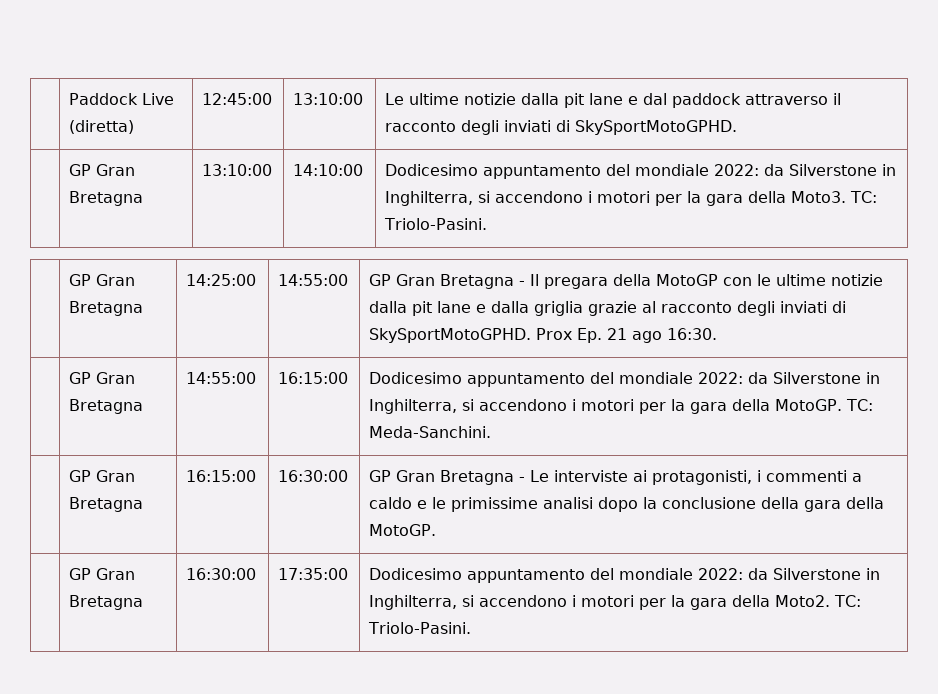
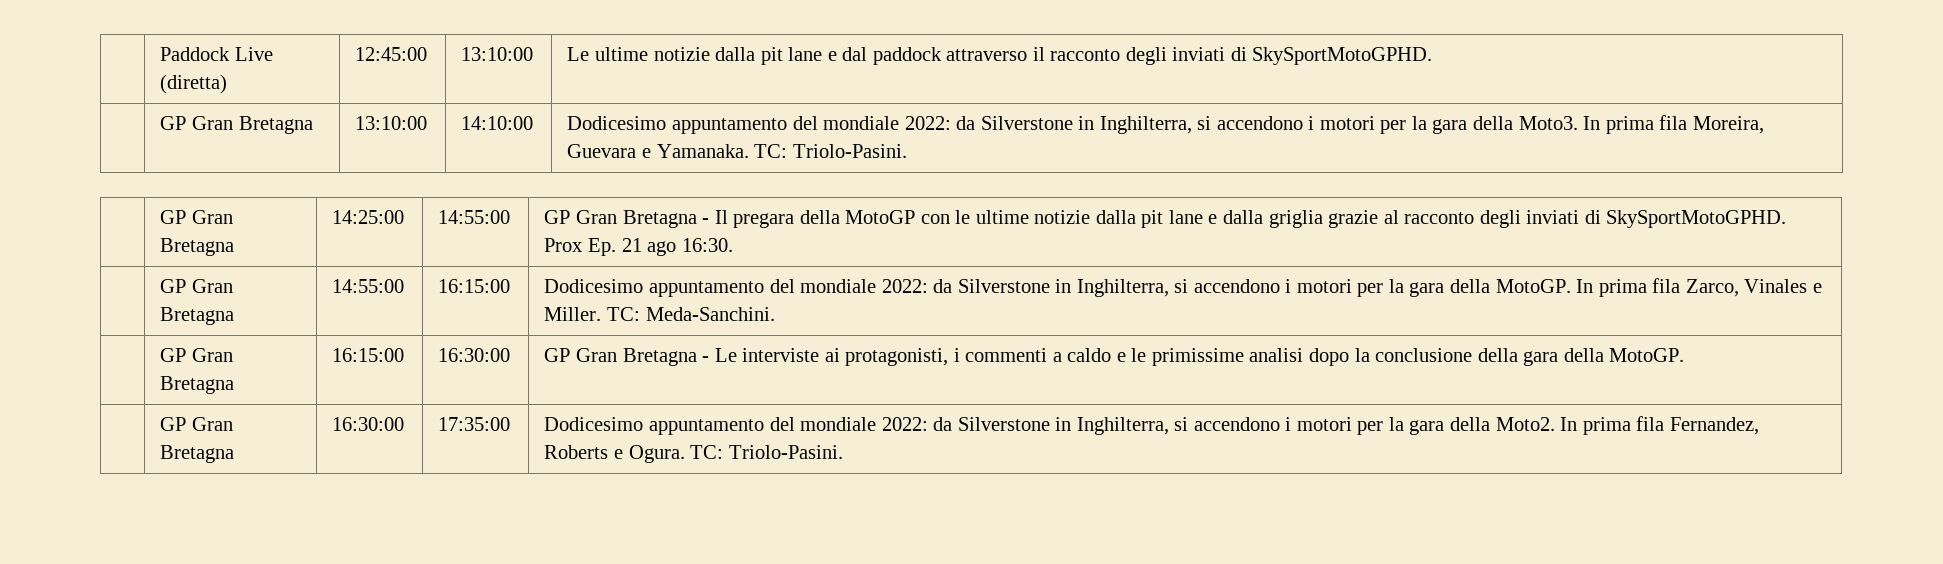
- | GP Gran Bretagna | 13:10:00 | 14:10:00 | Dodicesimo appuntamento del mondiale 2022: da Silverstone in Inghilterra, si accendono i motori per la gara della Moto3. TC: Triolo-Pasini.
+ | GP Gran Bretagna | 13:10:00 | 14:10:00 | Dodicesimo appuntamento del mondiale 2022: da Silverstone in Inghilterra, si accendono i motori per la gara della Moto3. In prima fila Moreira, Guevara e Yamanaka. TC: Triolo-Pasini.
- | GP Gran Bretagna | 14:55:00 | 16:15:00 | Dodicesimo appuntamento del mondiale 2022: da Silverstone in Inghilterra, si accendono i motori per la gara della MotoGP. TC: Meda-Sanchini.
+ | GP Gran Bretagna | 14:55:00 | 16:15:00 | Dodicesimo appuntamento del mondiale 2022: da Silverstone in Inghilterra, si accendono i motori per la gara della MotoGP. In prima fila Zarco, Vinales e Miller. TC: Meda-Sanchini.
- | GP Gran Bretagna | 16:30:00 | 17:35:00 | Dodicesimo appuntamento del mondiale 2022: da Silverstone in Inghilterra, si accendono i motori per la gara della Moto2. TC: Triolo-Pasini.
+ | GP Gran Bretagna | 16:30:00 | 17:35:00 | Dodicesimo appuntamento del mondiale 2022: da Silverstone in Inghilterra, si accendono i motori per la gara della Moto2. In prima fila Fernandez, Roberts e Ogura. TC: Triolo-Pasini.

